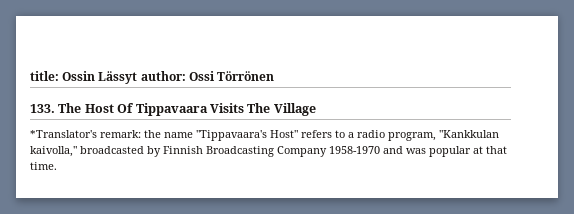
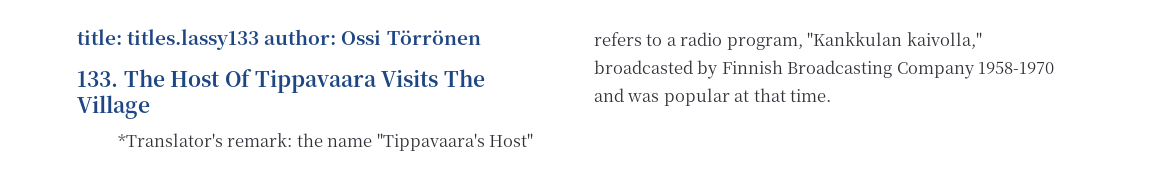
- title: Ossin Lässyt author: Ossi Törrönen
+ title: titles.lassy133 author: Ossi Törrönen

